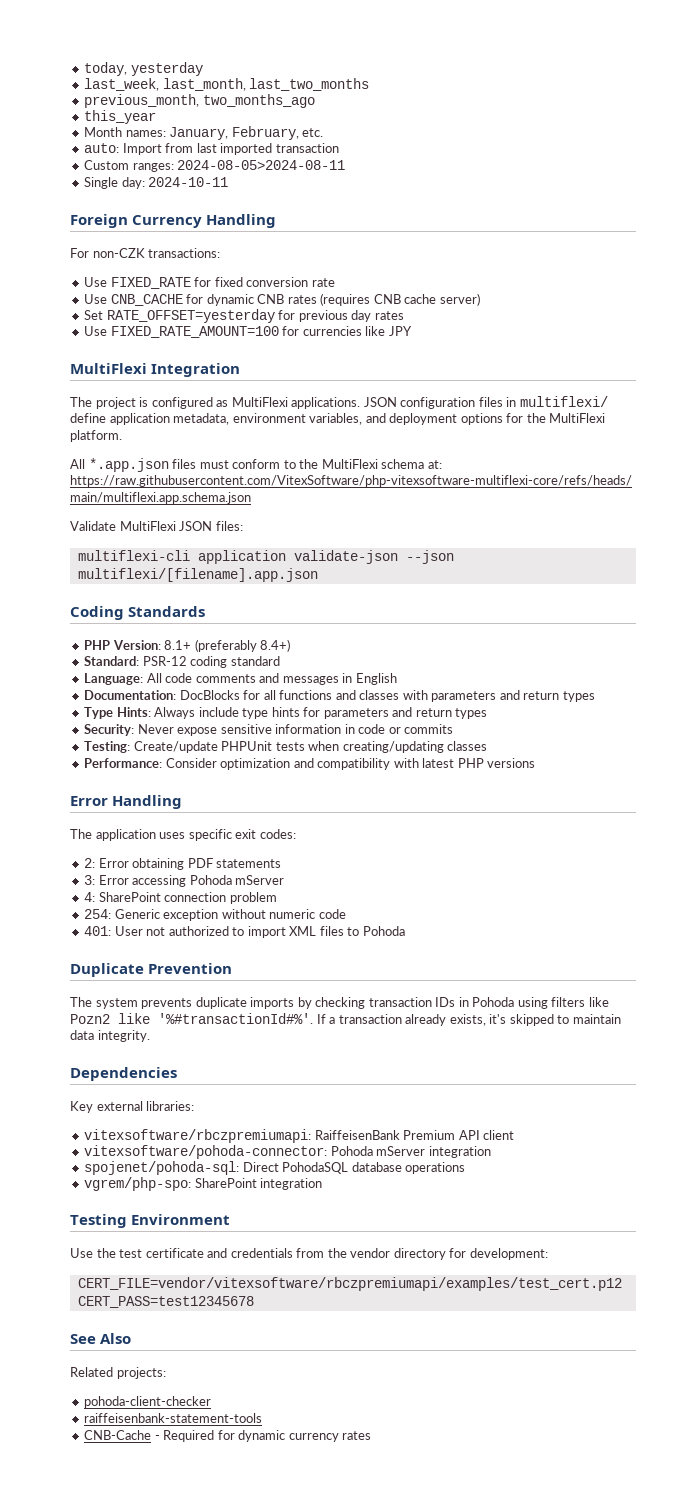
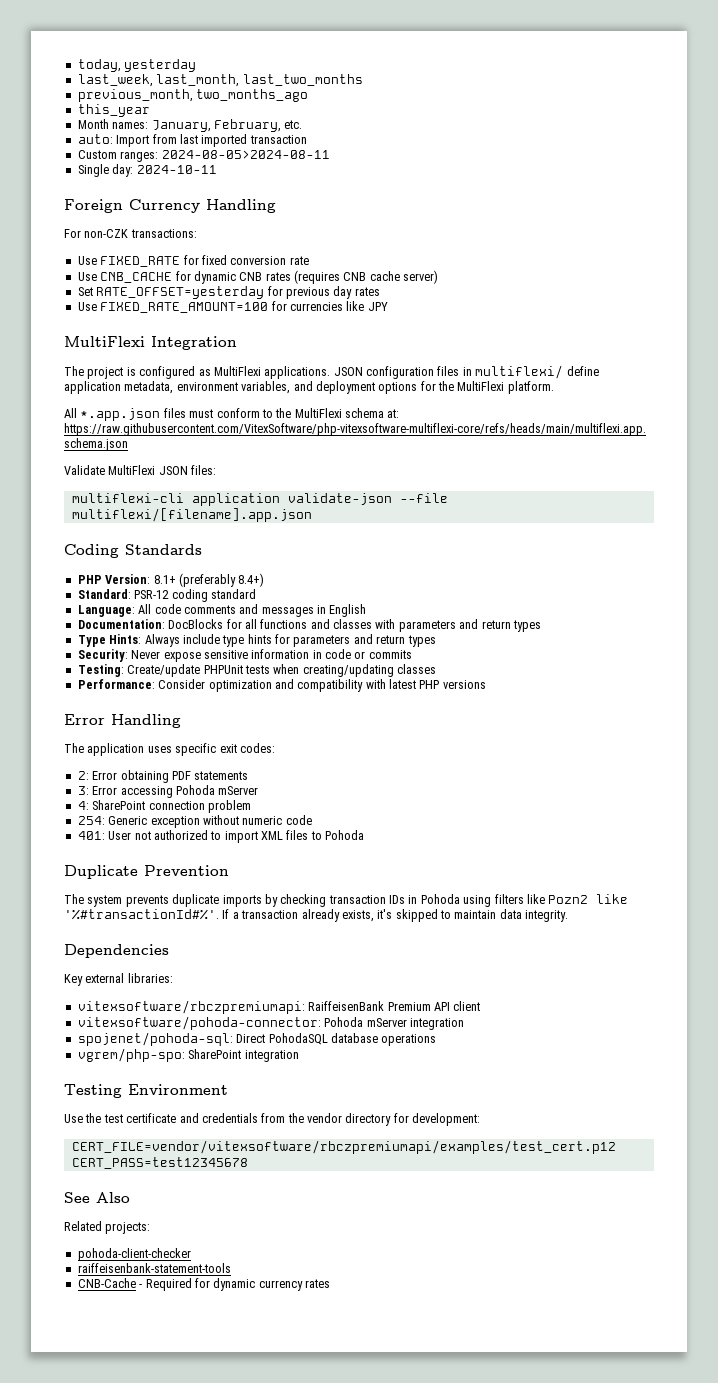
- multiflexi-cli application validate-json --json multiflexi/[filename].app.json
+ multiflexi-cli application validate-json --file multiflexi/[filename].app.json

